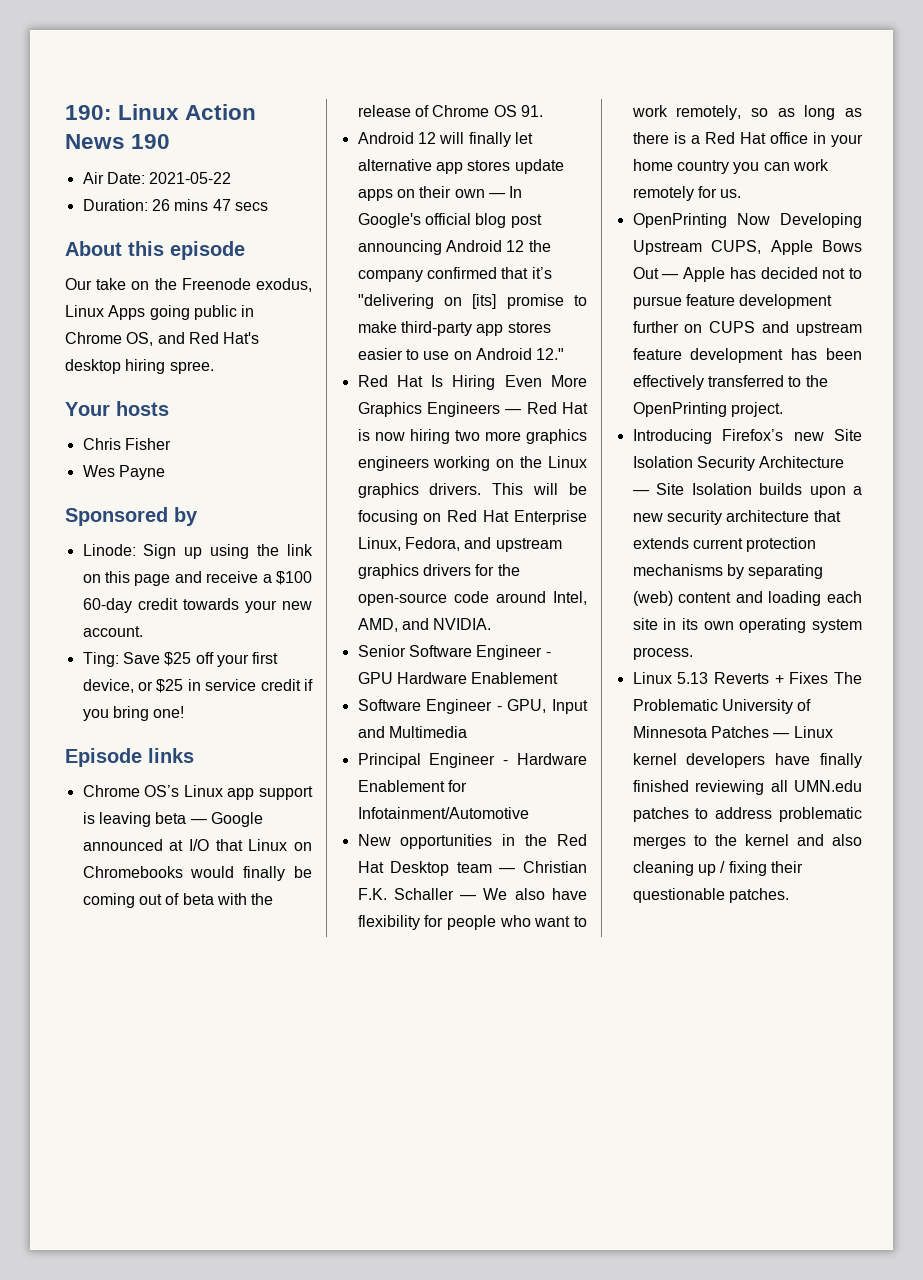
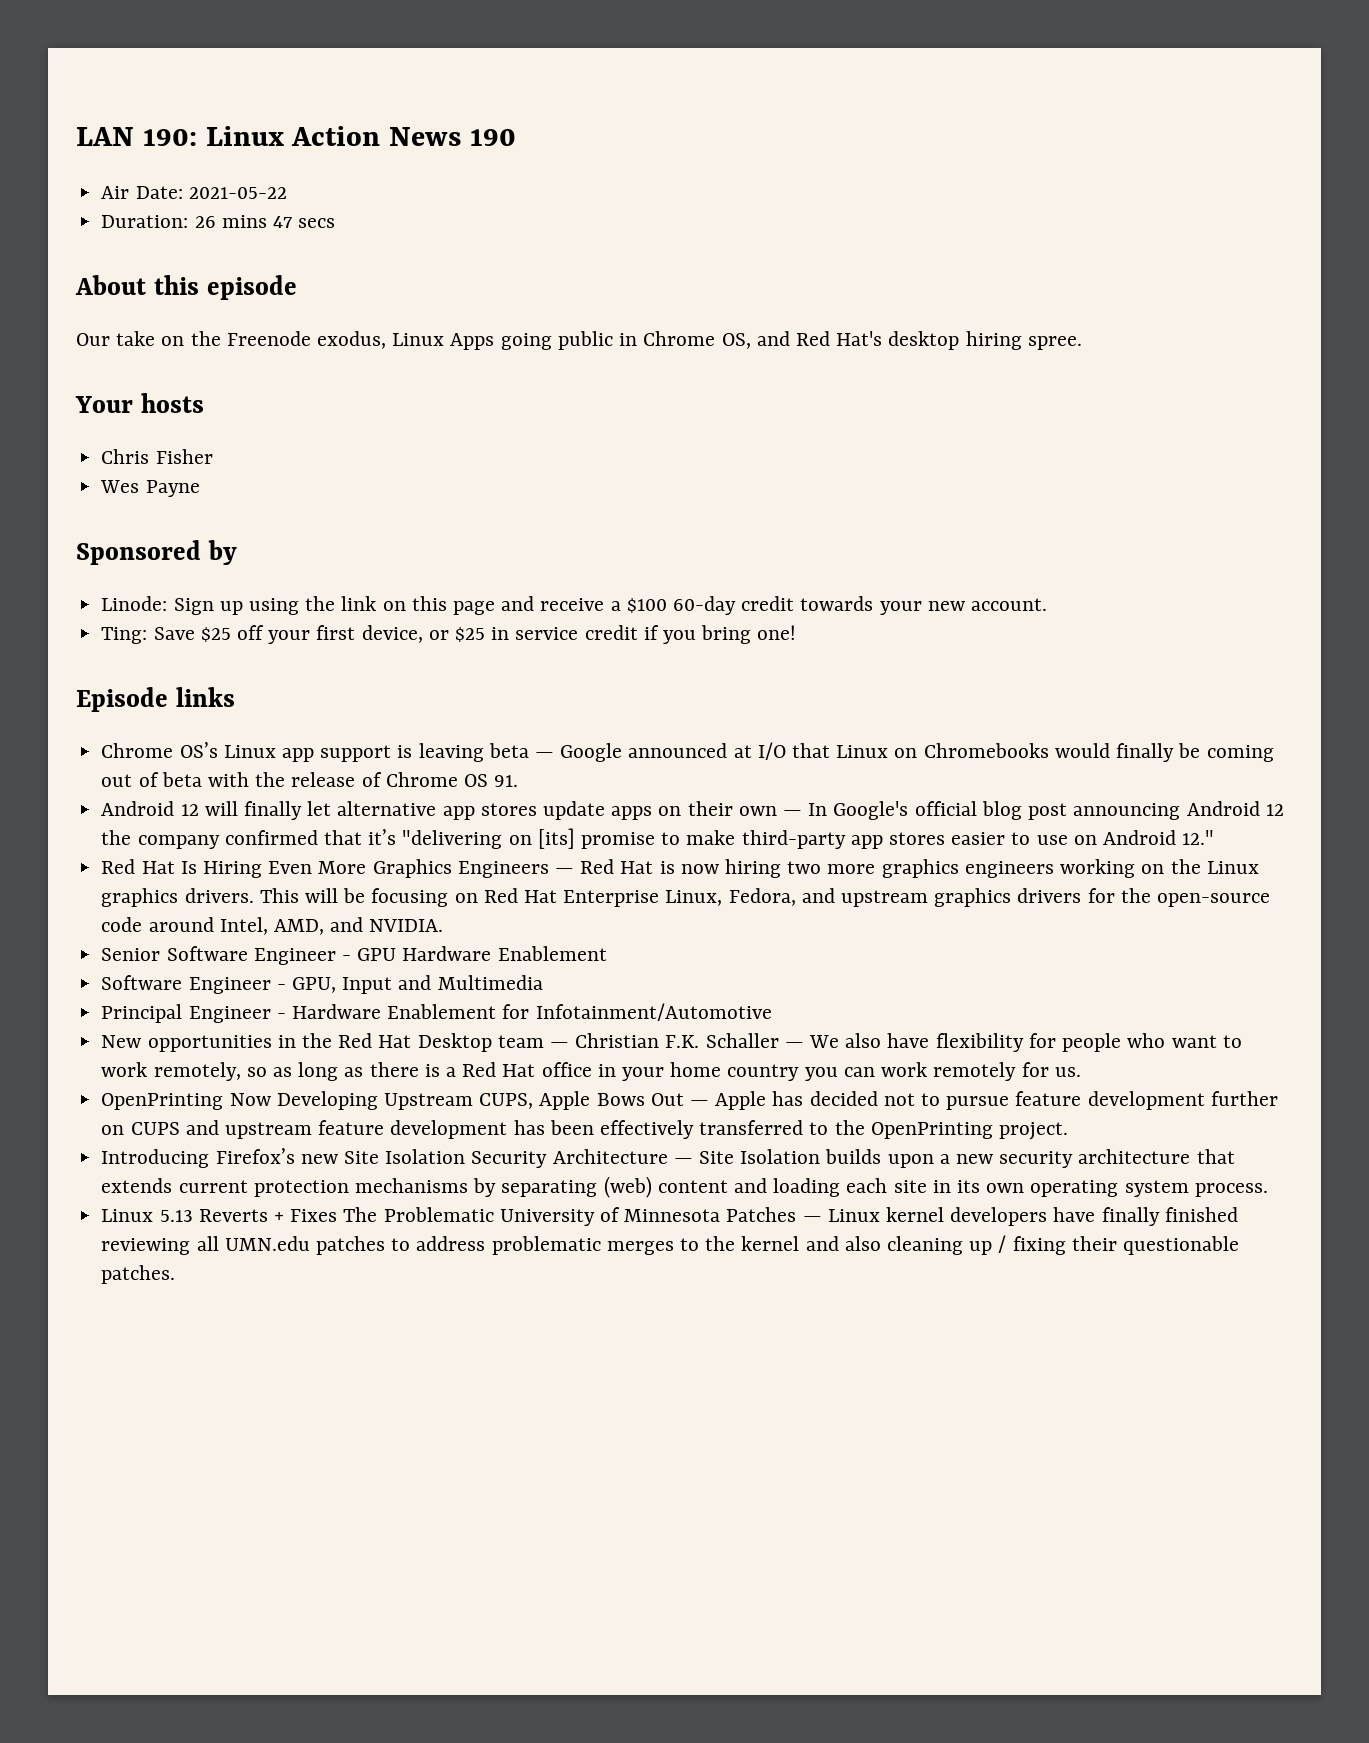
- 190: Linux Action News 190
+ LAN 190: Linux Action News 190

